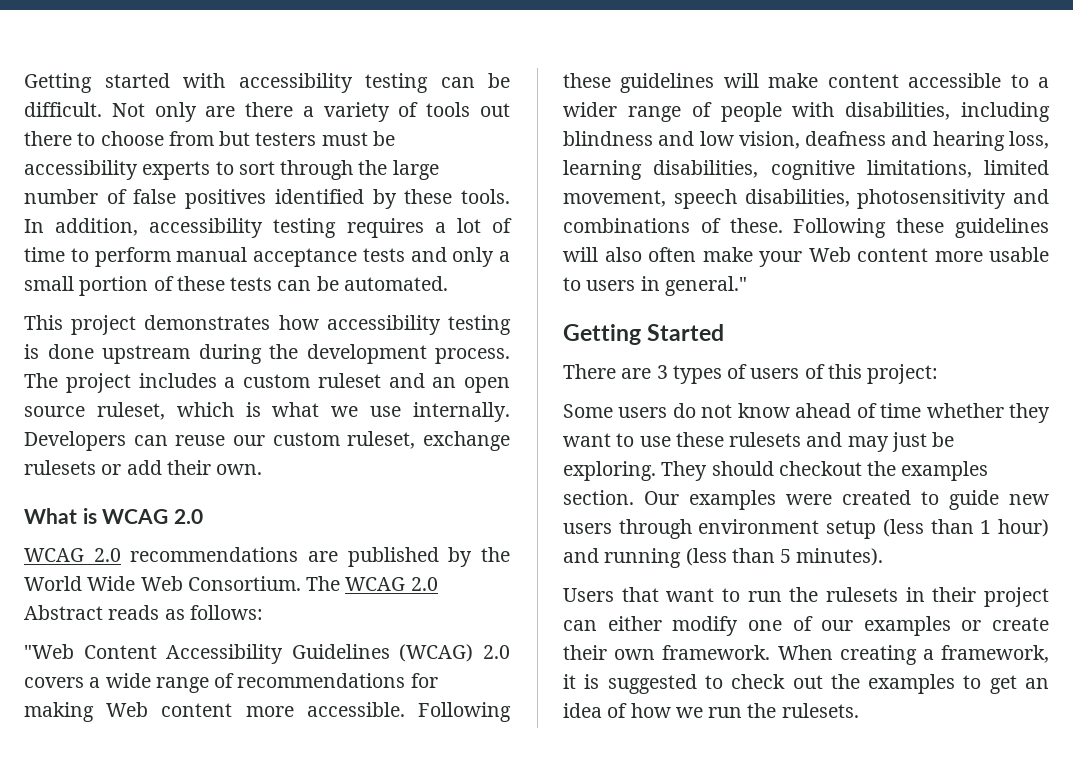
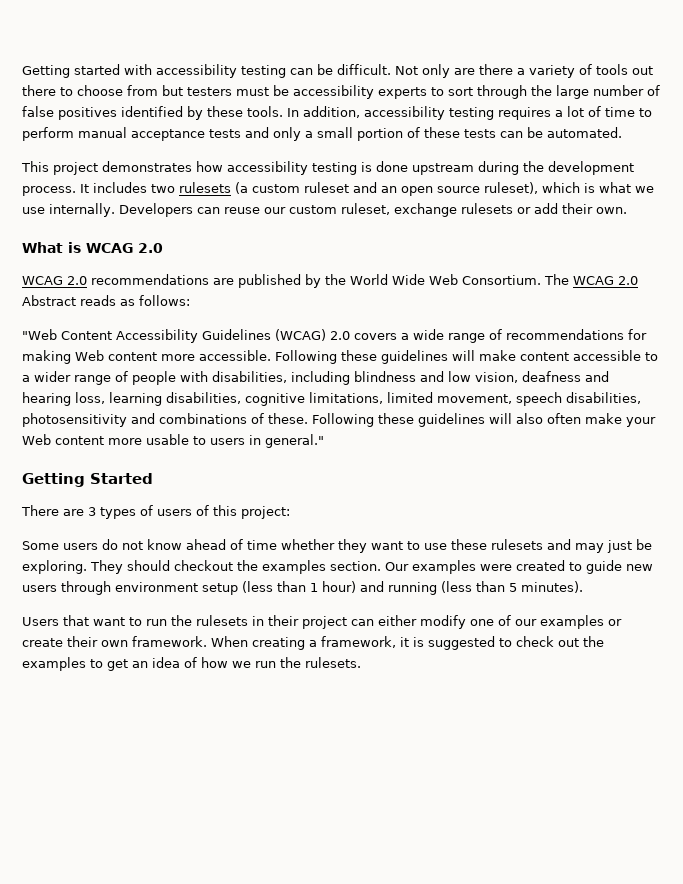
- The project includes a custom ruleset and an open source ruleset, which is what we use internally.
+ It includes two rulesets (a custom ruleset and an open source ruleset), which is what we use internally.

